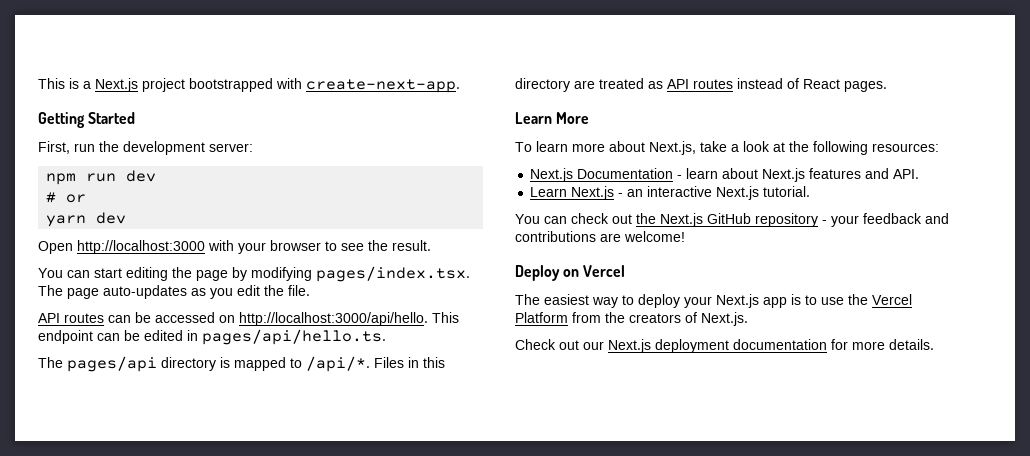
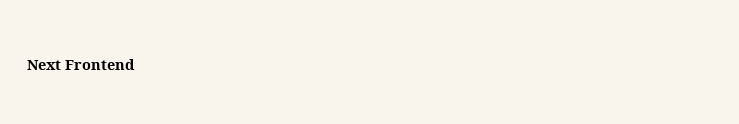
- This is a Next.js project bootstrapped with create-next-app.
- Getting Started
- First, run the development server:
- npm run dev
- # or
- yarn dev
- Open http://localhost:3000 with your browser to see the result.
- You can start editing the page by modifying pages/index.tsx. The page auto-updates as you edit the file.
- API routes can be accessed on http://localhost:3000/api/hello. This endpoint can be edited in pages/api/hello.ts.
- The pages/api directory is mapped to /api/*. Files in this directory are treated as API routes instead of React pages.
- Learn More
- To learn more about Next.js, take a look at the following resources:
- Next.js Documentation - learn about Next.js features and API.
- Learn Next.js - an interactive Next.js tutorial.
- You can check out the Next.js GitHub repository - your feedback and contributions are welcome!
- Deploy on Vercel
- The easiest way to deploy your Next.js app is to use the Vercel Platform from the creators of Next.js.
- Check out our Next.js deployment documentation for more details.
+ Next Frontend

